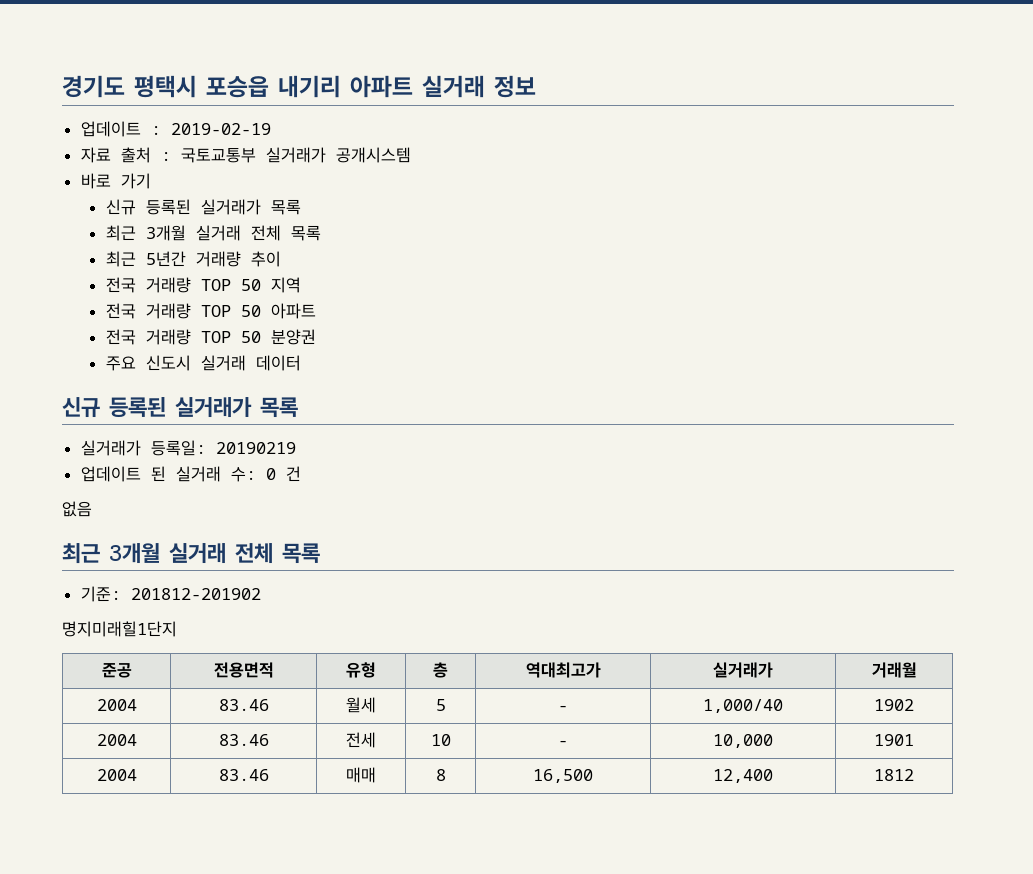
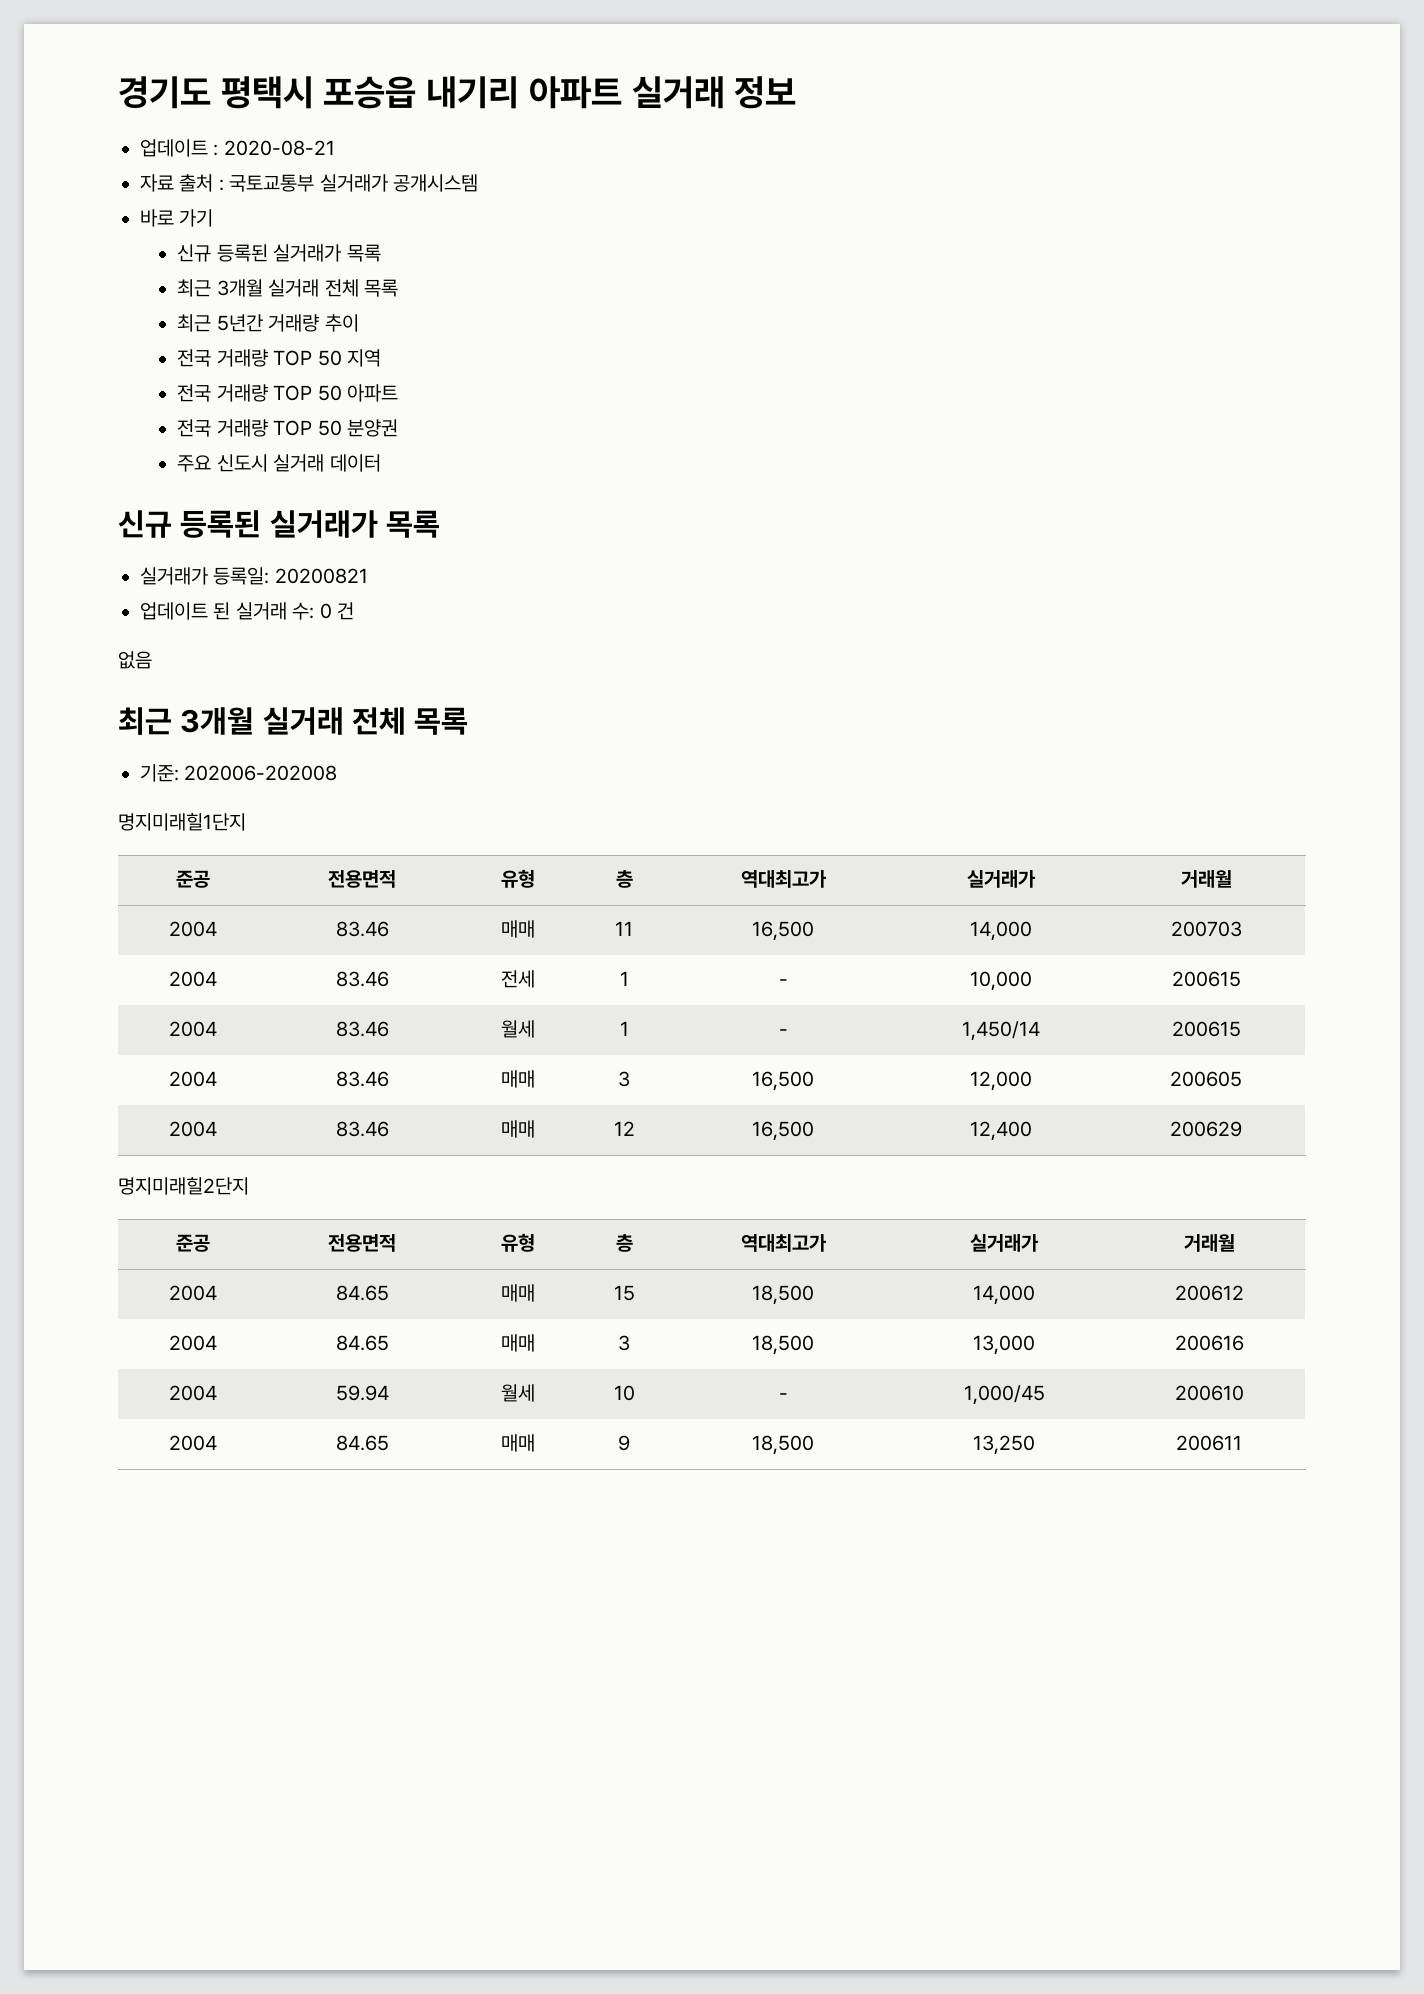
- 업데이트 : 2019-02-19
+ 업데이트 : 2020-08-21
- 실거래가 등록일: 20190219
+ 실거래가 등록일: 20200821
- 기준: 201812-201902
+ 기준: 202006-202008
- 2004 | 83.46 | 월세 | 5 | - | 1,000/40 | 1902
+ 2004 | 83.46 | 매매 | 11 | 16,500 | 14,000 | 200703
- 2004 | 83.46 | 전세 | 10 | - | 10,000 | 1901
- 2004 | 83.46 | 매매 | 8 | 16,500 | 12,400 | 1812
+ 2004 | 83.46 | 전세 | 1 | - | 10,000 | 200615
+ 2004 | 83.46 | 월세 | 1 | - | 1,450/14 | 200615
+ 2004 | 83.46 | 매매 | 3 | 16,500 | 12,000 | 200605
+ 2004 | 83.46 | 매매 | 12 | 16,500 | 12,400 | 200629
+ 명지미래힐2단지
+ 준공 | 전용면적 | 유형 | 층 | 역대최고가 | 실거래가 | 거래월
+ 2004 | 84.65 | 매매 | 15 | 18,500 | 14,000 | 200612
+ 2004 | 84.65 | 매매 | 3 | 18,500 | 13,000 | 200616
+ 2004 | 59.94 | 월세 | 10 | - | 1,000/45 | 200610
+ 2004 | 84.65 | 매매 | 9 | 18,500 | 13,250 | 200611

